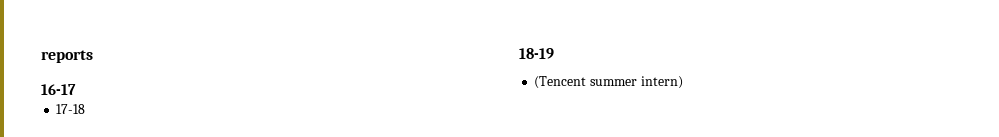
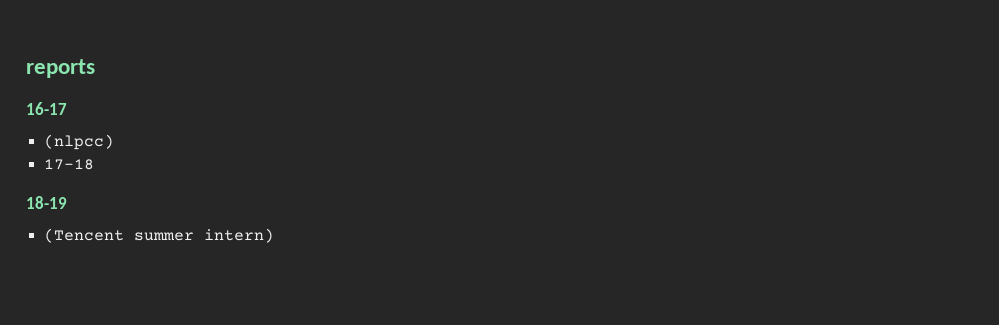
+ (nlpcc)

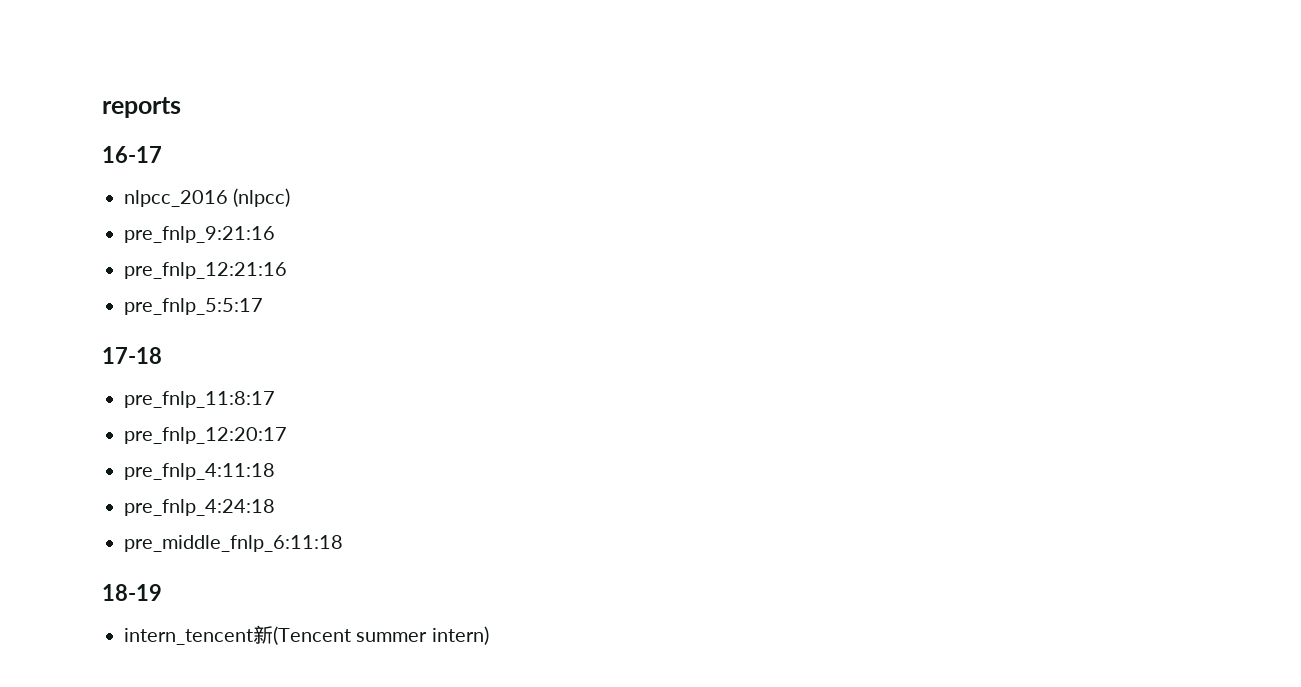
- (nlpcc)
+ nlpcc_2016 (nlpcc)
+ pre_fnlp_9:21:16
+ pre_fnlp_12:21:16
+ pre_fnlp_5:5:17
  17-18
+ pre_fnlp_11:8:17
+ pre_fnlp_12:20:17
+ pre_fnlp_4:11:18
+ pre_fnlp_4:24:18
+ pre_middle_fnlp_6:11:18
- (Tencent summer intern)
+ intern_tencent新(Tencent summer intern)

